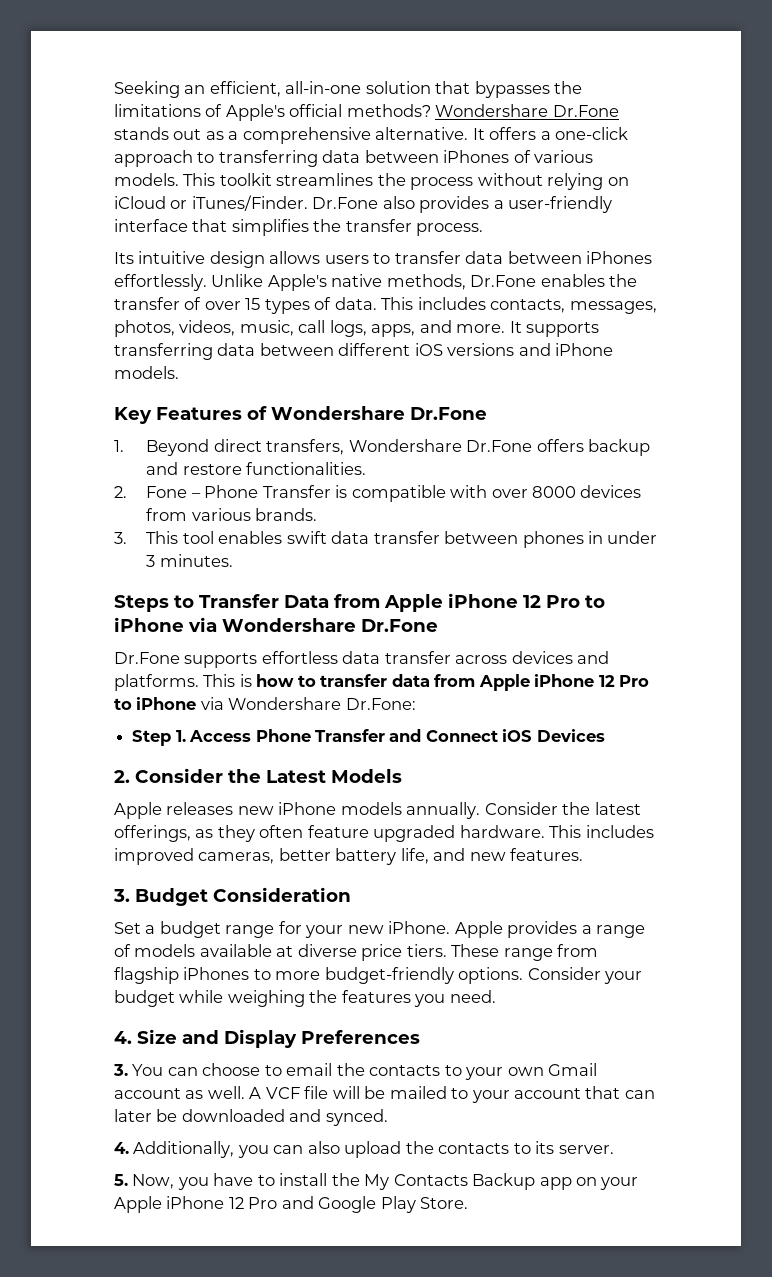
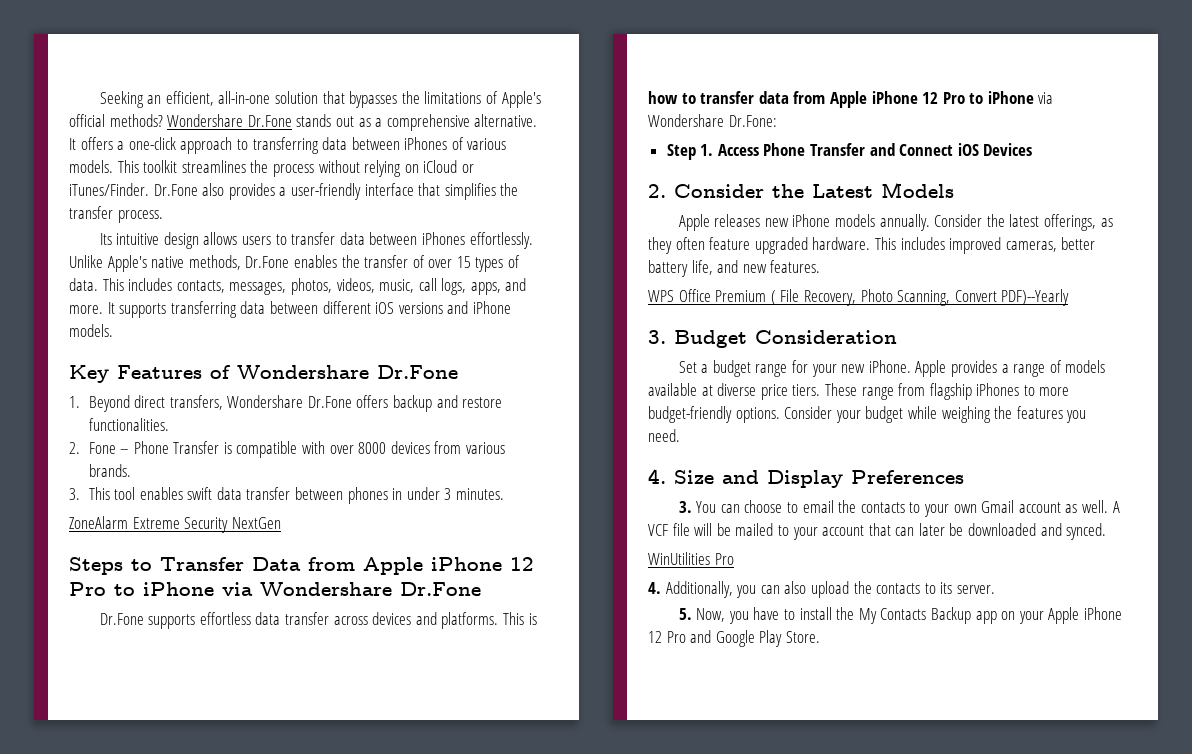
+ ZoneAlarm Extreme Security NextGen
+ WPS Office Premium ( File Recovery, Photo Scanning, Convert PDF)--Yearly
+ WinUtilities Pro

